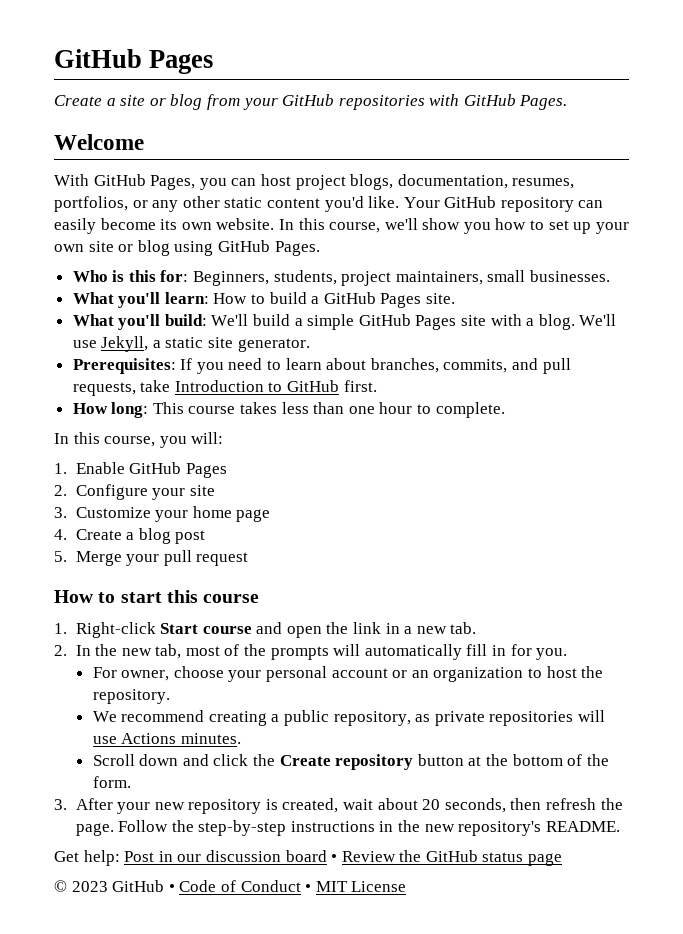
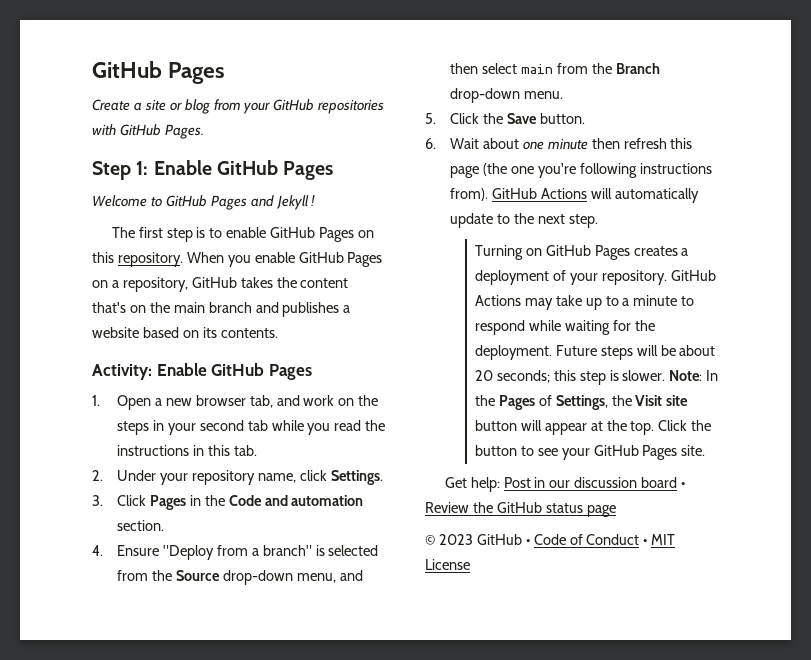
- Welcome
- With GitHub Pages, you can host project blogs, documentation, resumes, portfolios, or any other static content you'd like. Your GitHub repository can easily become its own website. In this course, we'll show you how to set up your own site or blog using GitHub Pages.
- Who is this for: Beginners, students, project maintainers, small businesses.
- What you'll learn: How to build a GitHub Pages site.
- What you'll build: We'll build a simple GitHub Pages site with a blog. We'll use Jekyll, a static site generator.
- Prerequisites: If you need to learn about branches, commits, and pull requests, take Introduction to GitHub first.
- How long: This course takes less than one hour to complete.
- In this course, you will:
- 1. Enable GitHub Pages
- 2. Configure your site
- 3. Customize your home page
- 4. Create a blog post
- 5. Merge your pull request
- How to start this course
- 1. Right-click Start course and open the link in a new tab.
- 2. In the new tab, most of the prompts will automatically fill in for you.
- For owner, choose your personal account or an organization to host the repository.
- We recommend creating a public repository, as private repositories will use Actions minutes.
- Scroll down and click the Create repository button at the bottom of the form.
- 3. After your new repository is created, wait about 20 seconds, then refresh the page. Follow the step-by-step instructions in the new repository's README.
+ Step 1: Enable GitHub Pages
+ Welcome to GitHub Pages and Jekyll !
+ The first step is to enable GitHub Pages on this repository. When you enable GitHub Pages on a repository, GitHub takes the content that's on the main branch and publishes a website based on its contents.
+ Activity: Enable GitHub Pages
+ 1. Open a new browser tab, and work on the steps in your second tab while you read the instructions in this tab.
+ 2. Under your repository name, click Settings.
+ 3. Click Pages in the Code and automation section.
+ 4. Ensure "Deploy from a branch" is selected from the Source drop-down menu, and then select main from the Branch drop-down menu.
+ 5. Click the Save button.
+ 6. Wait about one minute then refresh this page (the one you're following instructions from). GitHub Actions will automatically update to the next step.
+ Turning on GitHub Pages creates a deployment of your repository. GitHub Actions may take up to a minute to respond while waiting for the deployment. Future steps will be about 20 seconds; this step is slower. Note: In the Pages of Settings, the Visit site button will appear at the top. Click the button to see your GitHub Pages site.

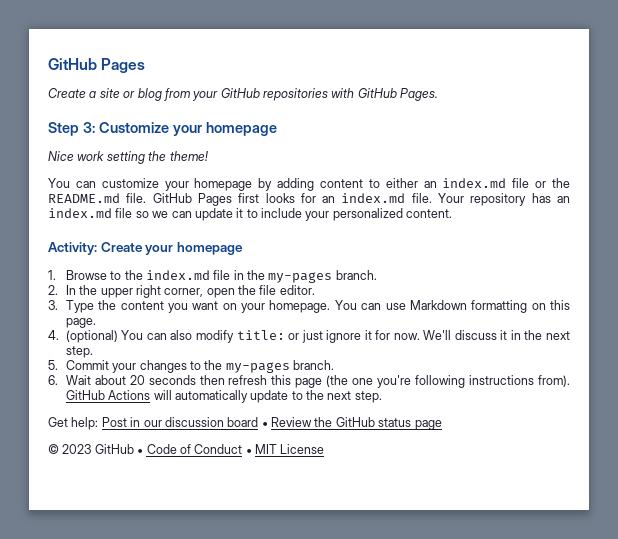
- Step 1: Enable GitHub Pages
- Welcome to GitHub Pages and Jekyll !
- The first step is to enable GitHub Pages on this repository. When you enable GitHub Pages on a repository, GitHub takes the content that's on the main branch and publishes a website based on its contents.
- Activity: Enable GitHub Pages
- 1. Open a new browser tab, and work on the steps in your second tab while you read the instructions in this tab.
- 2. Under your repository name, click Settings.
- 3. Click Pages in the Code and automation section.
- 4. Ensure "Deploy from a branch" is selected from the Source drop-down menu, and then select main from the Branch drop-down menu.
- 5. Click the Save button.
+ Step 3: Customize your homepage
+ Nice work setting the theme!
+ You can customize your homepage by adding content to either an index.md file or the README.md file. GitHub Pages first looks for an index.md file. Your repository has an index.md file so we can update it to include your personalized content.
+ Activity: Create your homepage
+ 1. Browse to the index.md file in the my-pages branch.
+ 2. In the upper right corner, open the file editor.
+ 3. Type the content you want on your homepage. You can use Markdown formatting on this page.
+ 4. (optional) You can also modify title: or just ignore it for now. We'll discuss it in the next step.
+ 5. Commit your changes to the my-pages branch.
- 6. Wait about one minute then refresh this page (the one you're following instructions from).
+ 6. Wait about 20 seconds then refresh this page (the one you're following instructions from).
- Turning on GitHub Pages creates a deployment of your repository. GitHub Actions may take up to a minute to respond while waiting for the deployment. Future steps will be about 20 seconds; this step is slower. Note: In the Pages of Settings, the Visit site button will appear at the top. Click the button to see your GitHub Pages site.

